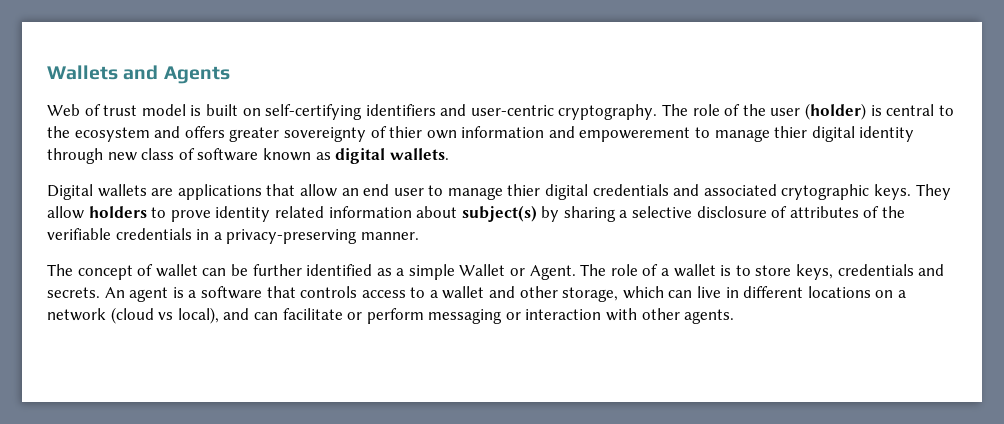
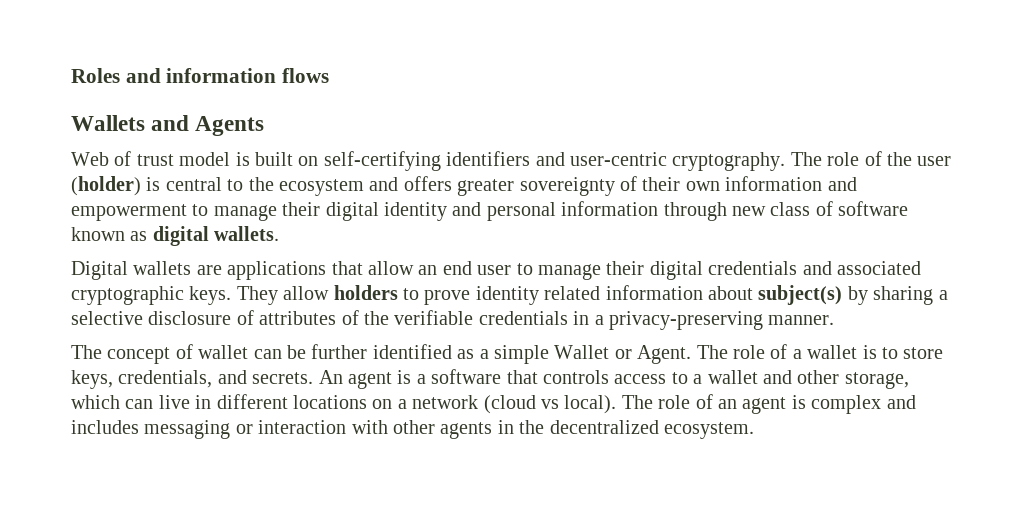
+ Roles and information flows
- The role of the user (holder) is central to the ecosystem and offers greater sovereignty of thier own information and empowerement to manage thier digital identity through new class of software known as digital wallets.
+ The role of the user (holder) is central to the ecosystem and offers greater sovereignty of their own information and empowerment to manage their digital identity and personal information through new class of software known as digital wallets.
- Digital wallets are applications that allow an end user to manage thier digital credentials and associated crytographic keys.
+ Digital wallets are applications that allow an end user to manage their digital credentials and associated cryptographic keys.
- The role of a wallet is to store keys, credentials and secrets.
+ The role of a wallet is to store keys, credentials, and secrets.
- An agent is a software that controls access to a wallet and other storage, which can live in different locations on a network (cloud vs local), and can facilitate or perform messaging or interaction with other agents.
+ An agent is a software that controls access to a wallet and other storage, which can live in different locations on a network (cloud vs local). The role of an agent is complex and includes messaging or interaction with other agents in the decentralized ecosystem.

